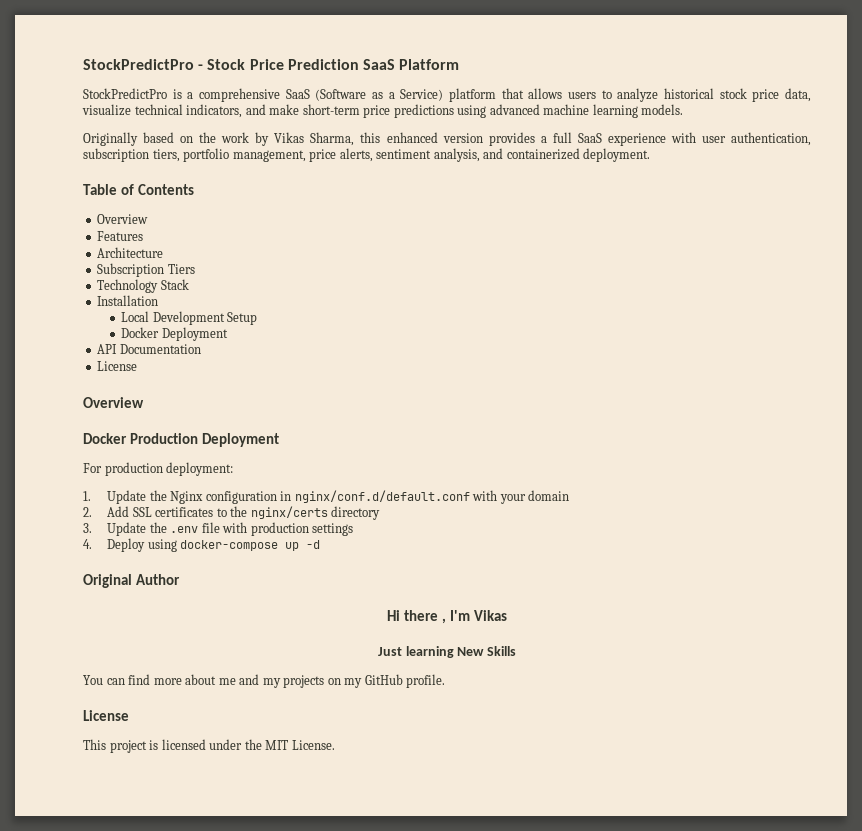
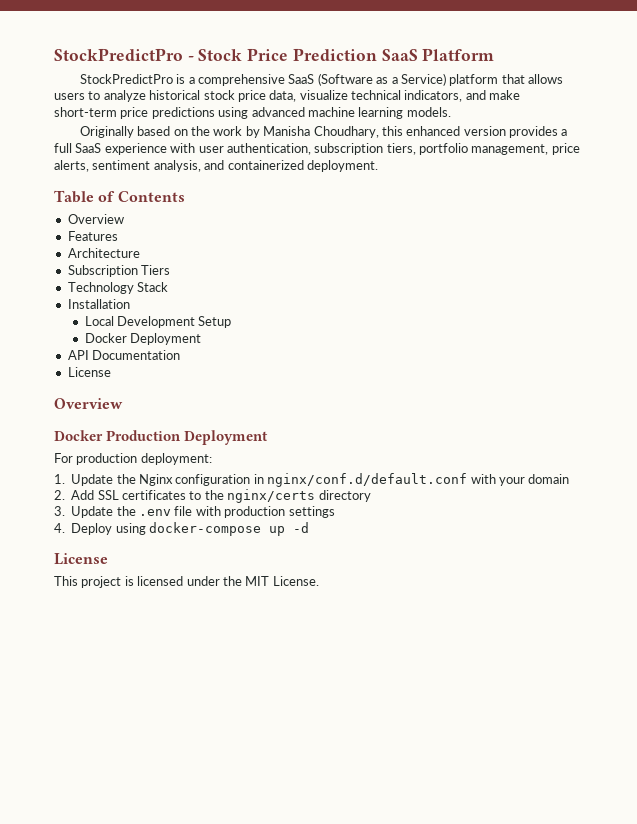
- Originally based on the work by Vikas Sharma, this enhanced version provides a full SaaS experience with user authentication, subscription tiers, portfolio management, price alerts, sentiment analysis, and containerized deployment.
+ Originally based on the work by Manisha Choudhary, this enhanced version provides a full SaaS experience with user authentication, subscription tiers, portfolio management, price alerts, sentiment analysis, and containerized deployment.
- Original Author
- Hi there , I'm Vikas
- Just learning New Skills
- You can find more about me and my projects on my GitHub profile.

